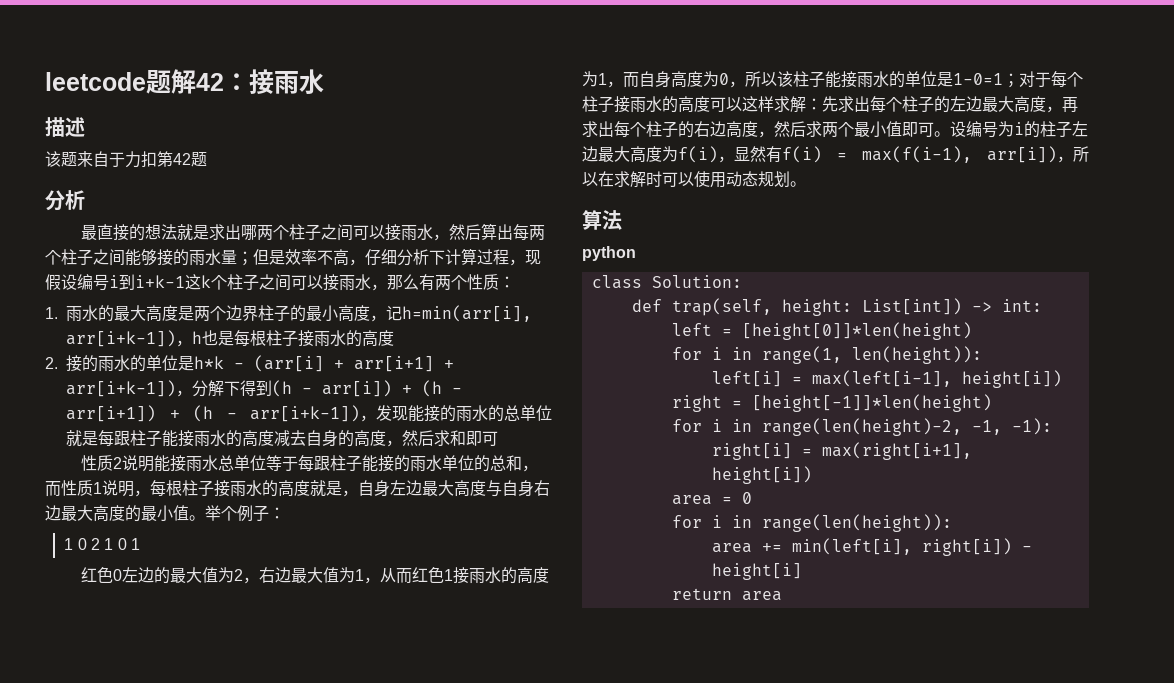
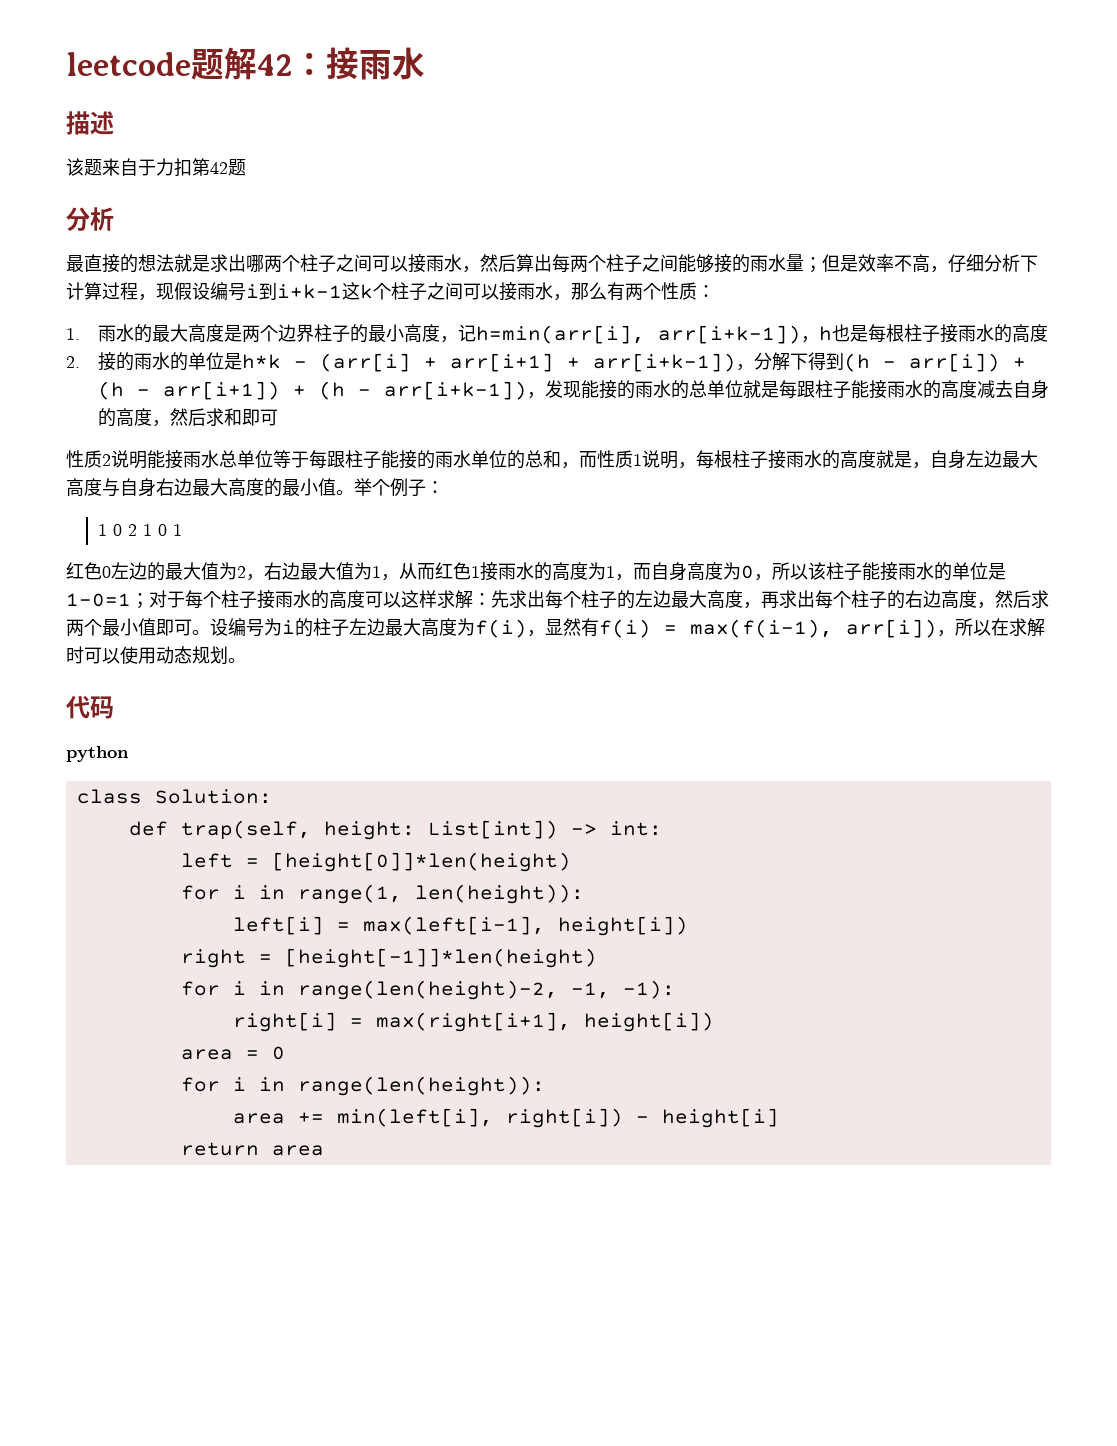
- 算法
+ 代码

